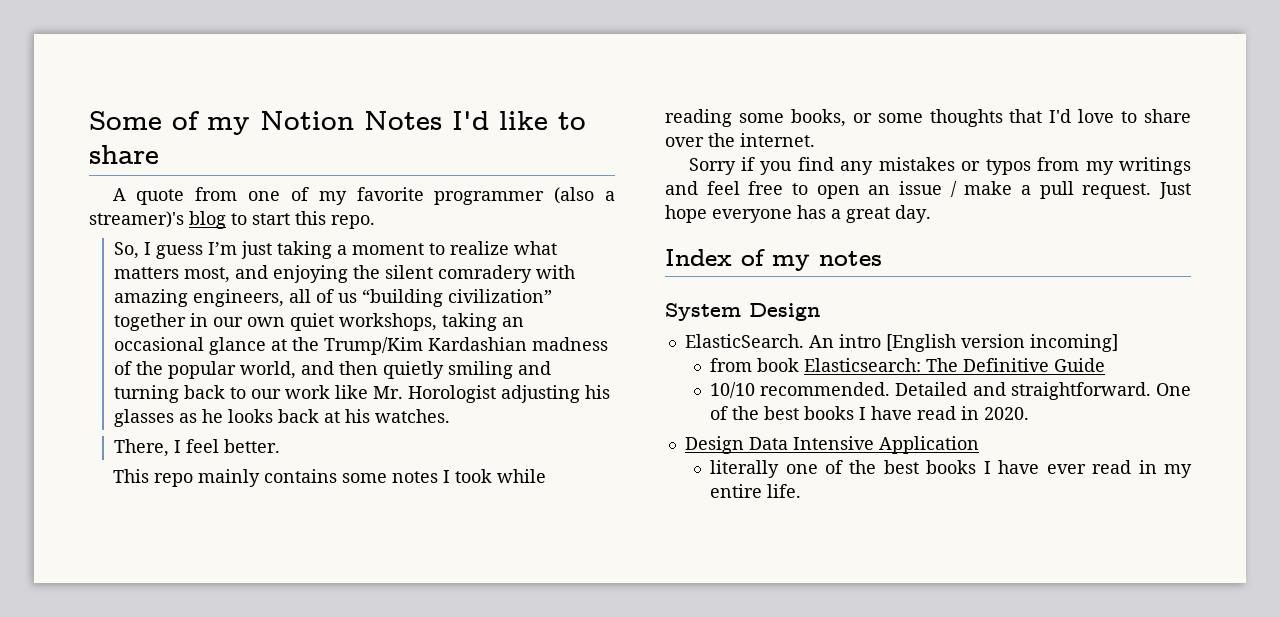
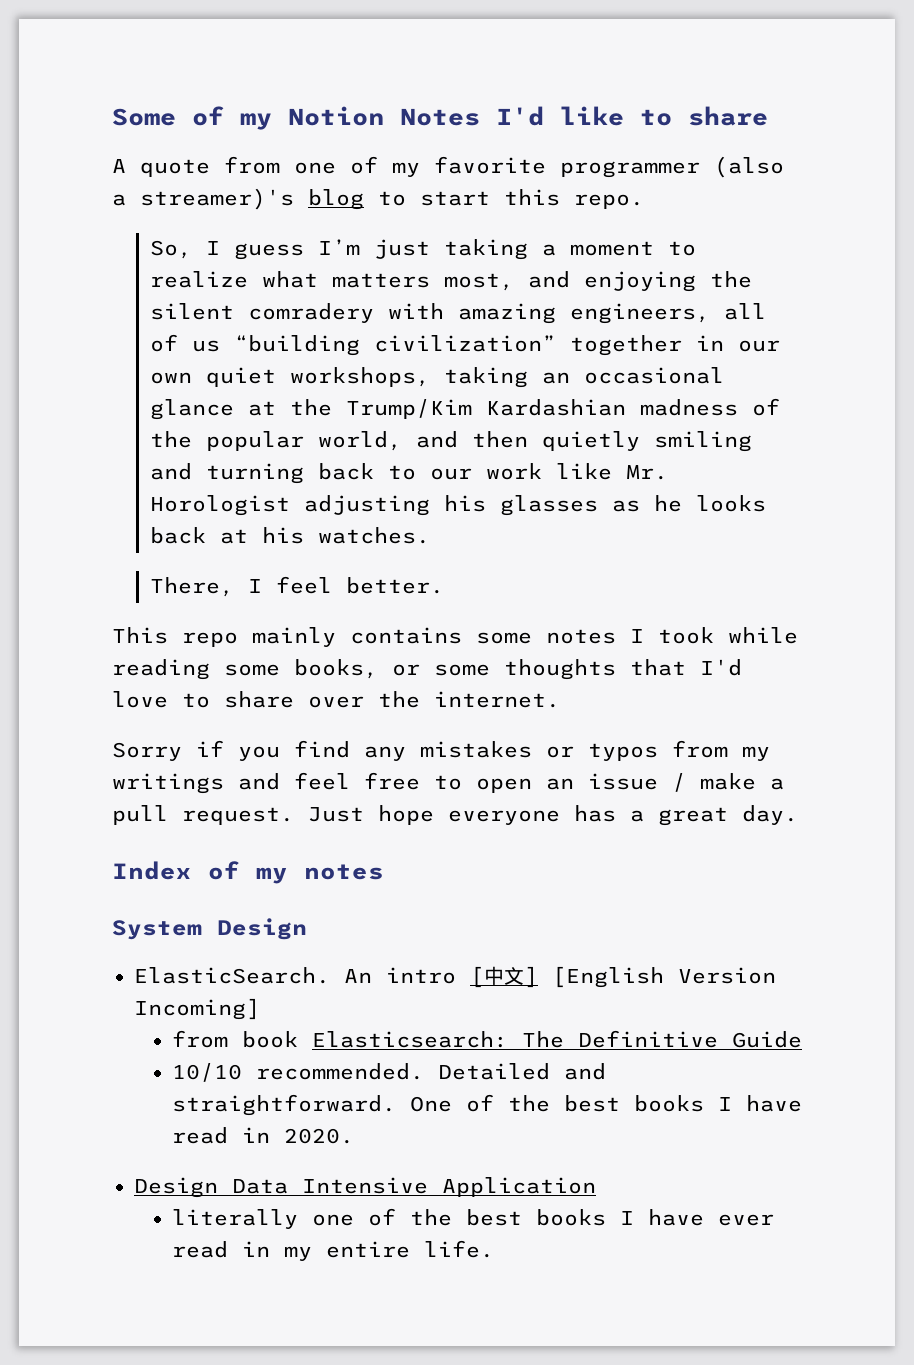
- An intro [English version incoming]
+ An intro [中文] [English Version Incoming]

